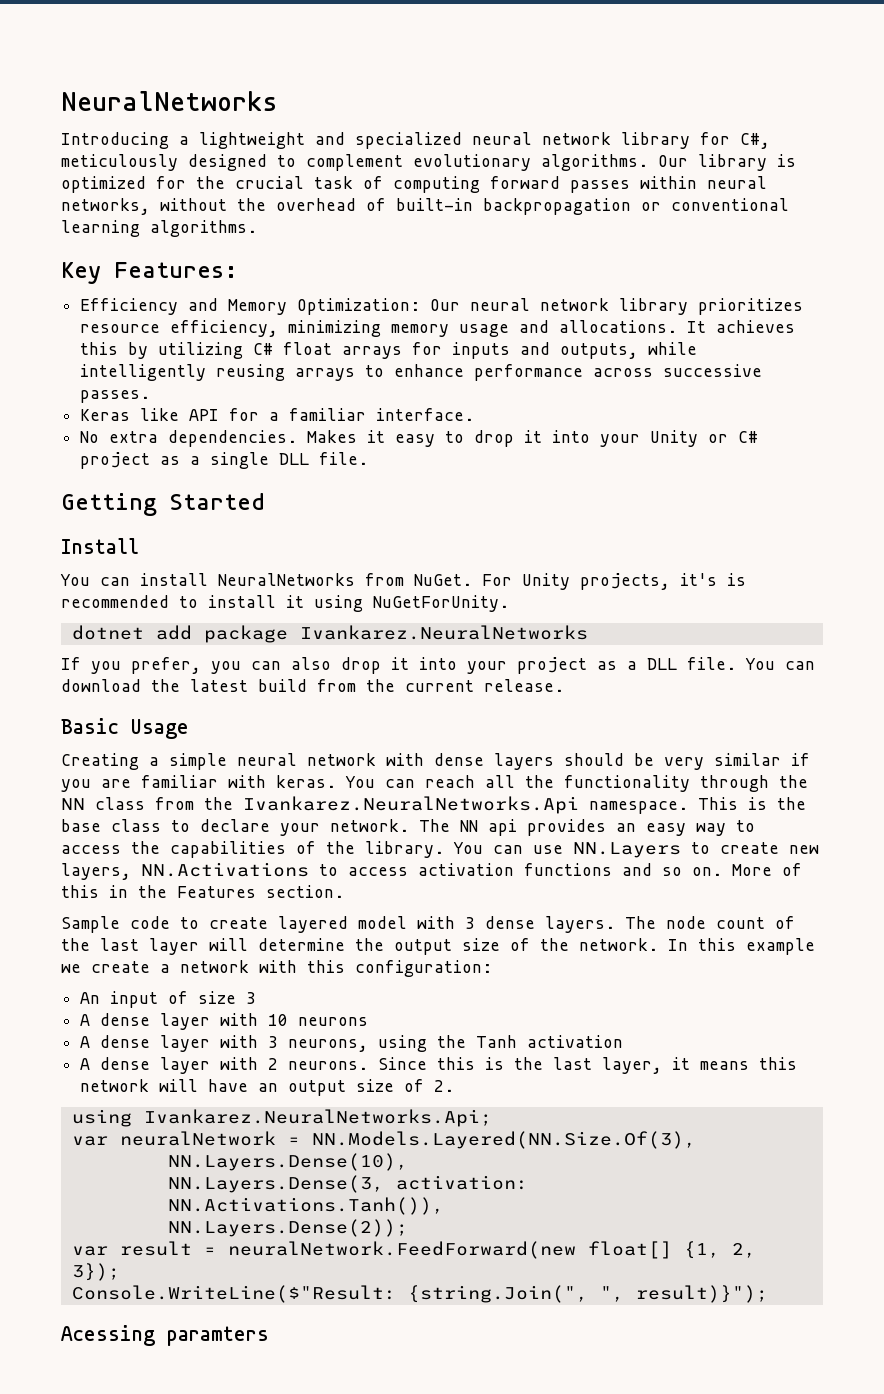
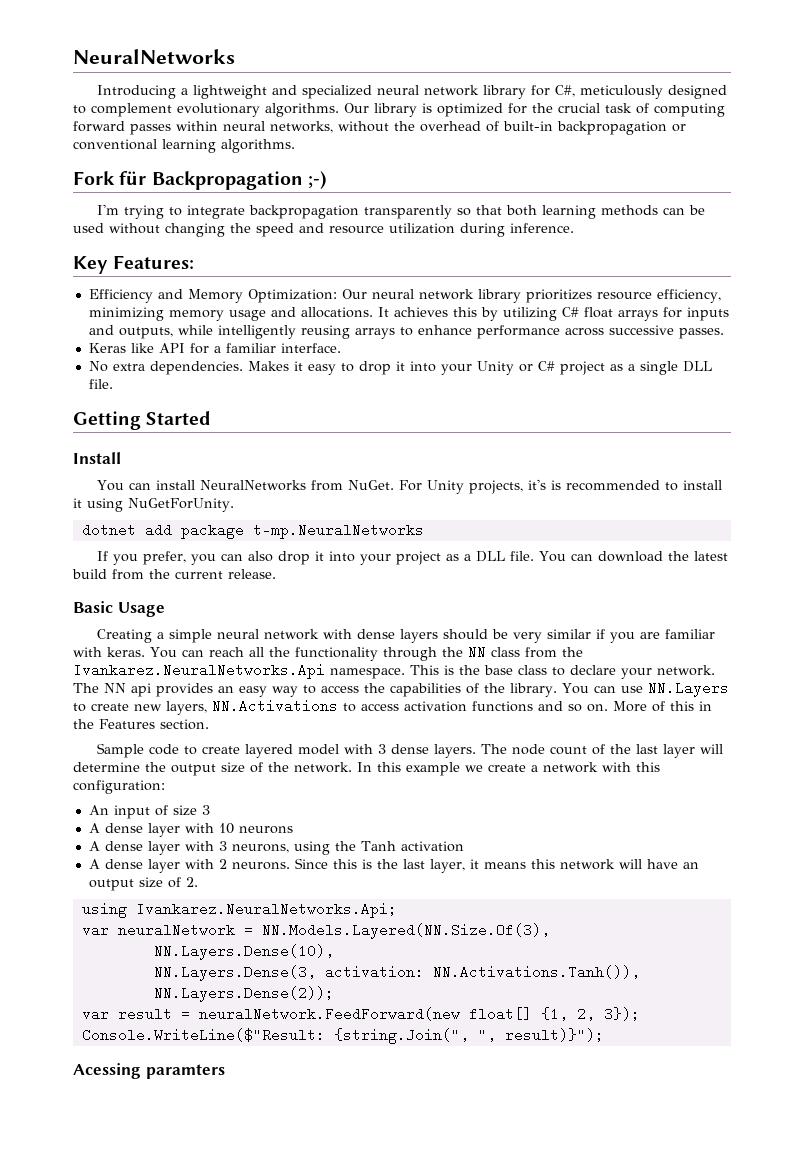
+ Fork für Backpropagation ;-)
+ I'm trying to integrate backpropagation transparently so that both learning methods can be used without changing the speed and resource utilization during inference.
- dotnet add package Ivankarez.NeuralNetworks
+ dotnet add package t-mp.NeuralNetworks

